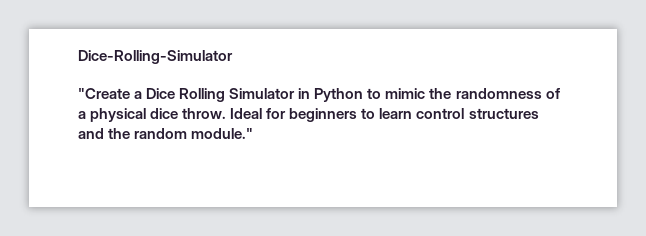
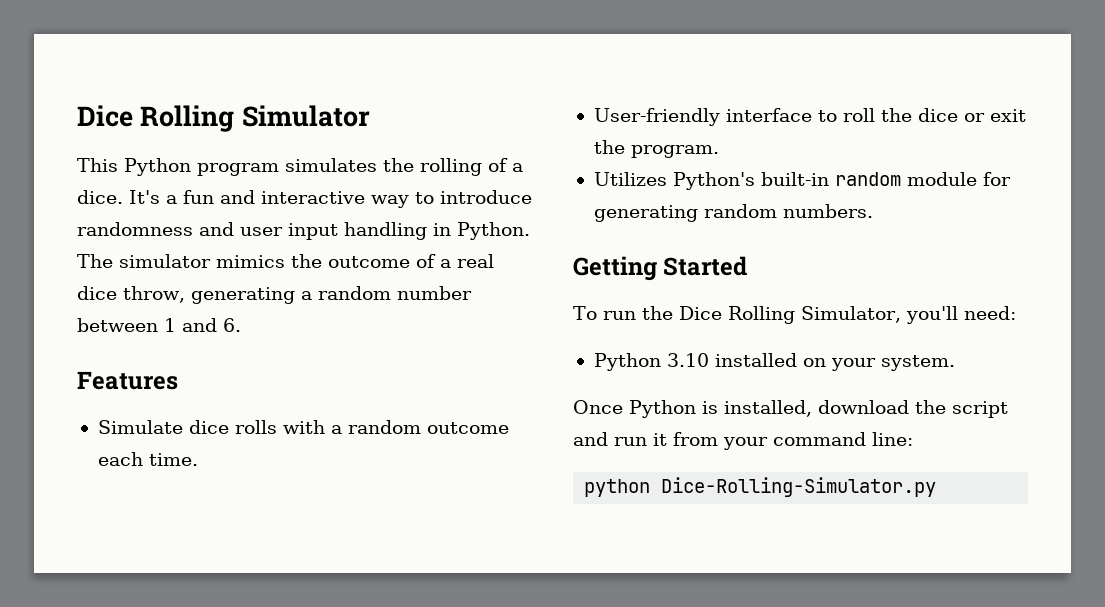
- Dice-Rolling-Simulator
- "Create a Dice Rolling Simulator in Python to mimic the randomness of a physical dice throw. Ideal for beginners to learn control structures and the random module."
+ Dice Rolling Simulator
+ This Python program simulates the rolling of a dice. It's a fun and interactive way to introduce randomness and user input handling in Python. The simulator mimics the outcome of a real dice throw, generating a random number between 1 and 6.
+ Features
+ Simulate dice rolls with a random outcome each time.
+ User-friendly interface to roll the dice or exit the program.
+ Utilizes Python's built-in random module for generating random numbers.
+ Getting Started
+ To run the Dice Rolling Simulator, you'll need:
+ Python 3.10 installed on your system.
+ Once Python is installed, download the script and run it from your command line:
+ python Dice-Rolling-Simulator.py

